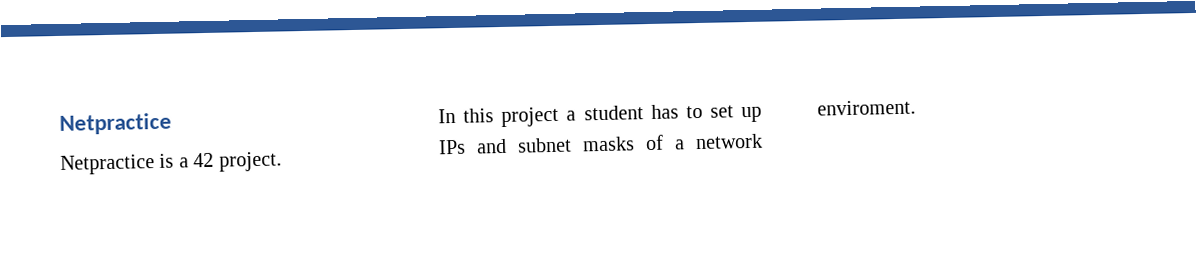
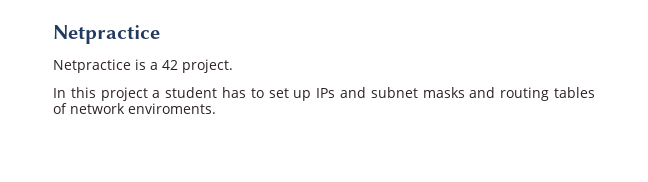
- In this project a student has to set up IPs and subnet masks of a network enviroment.
+ In this project a student has to set up IPs and subnet masks and routing tables of network enviroments.

